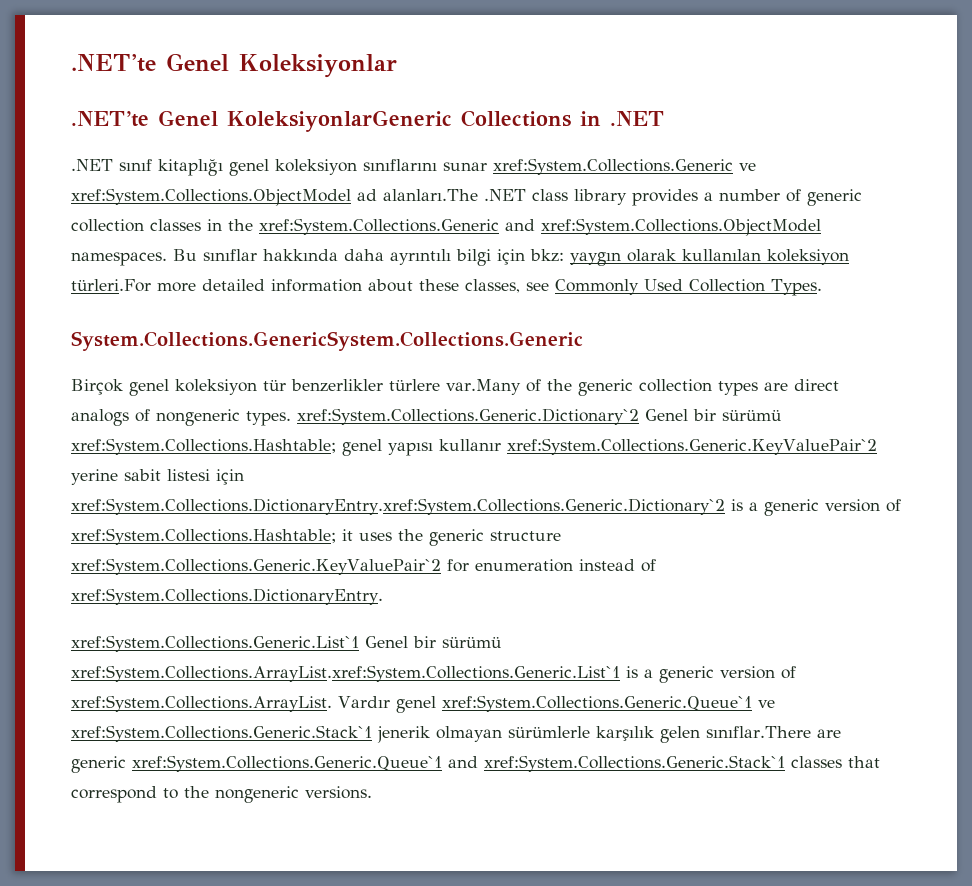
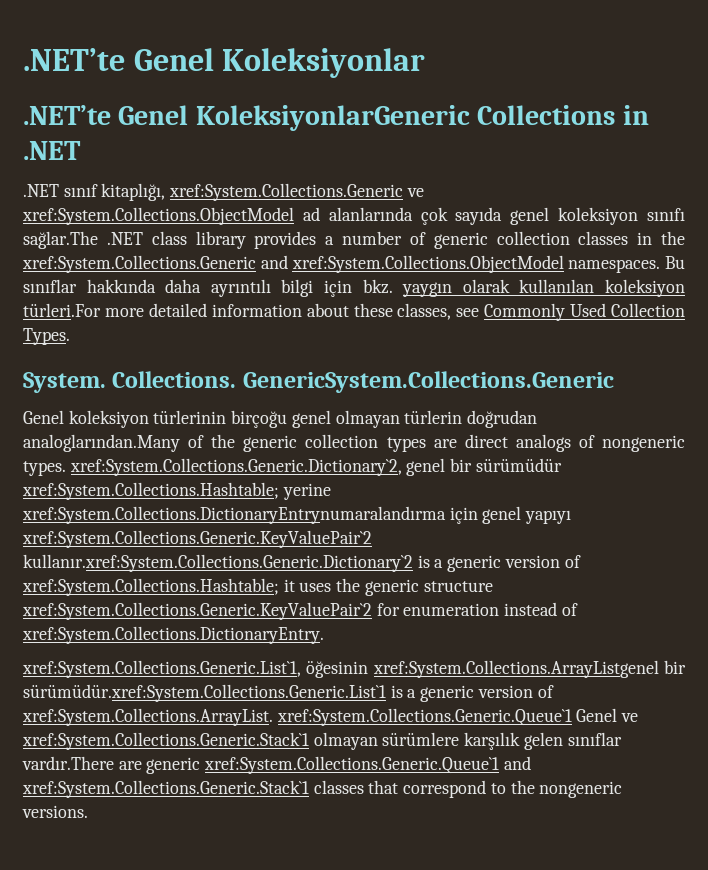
- .NET sınıf kitaplığı genel koleksiyon sınıflarını sunar xref:System.Collections.Generic ve xref:System.Collections.ObjectModel ad alanları.The .NET class library provides a number of generic collection classes in the xref:System.Collections.Generic and xref:System.Collections.ObjectModel namespaces.
+ .NET sınıf kitaplığı, xref:System.Collections.Generic ve xref:System.Collections.ObjectModel ad alanlarında çok sayıda genel koleksiyon sınıfı sağlar.The .NET class library provides a number of generic collection classes in the xref:System.Collections.Generic and xref:System.Collections.ObjectModel namespaces.
- Bu sınıflar hakkında daha ayrıntılı bilgi için bkz: yaygın olarak kullanılan koleksiyon türleri.For more detailed information about these classes, see Commonly Used Collection Types.
+ Bu sınıflar hakkında daha ayrıntılı bilgi için bkz. yaygın olarak kullanılan koleksiyon türleri.For more detailed information about these classes, see Commonly Used Collection Types.
- System.Collections.GenericSystem.Collections.Generic
- Birçok genel koleksiyon tür benzerlikler türlere var.Many of the generic collection types are direct analogs of nongeneric types. xref:System.Collections.Generic.Dictionary`2 Genel bir sürümü xref:System.Collections.Hashtable; genel yapısı kullanır xref:System.Collections.Generic.KeyValuePair`2 yerine sabit listesi için xref:System.Collections.DictionaryEntry.xref:System.Collections.Generic.Dictionary`2 is a generic version of xref:System.Collections.Hashtable; it uses the generic structure xref:System.Collections.Generic.KeyValuePair`2 for enumeration instead of xref:System.Collections.DictionaryEntry.
+ System. Collections. GenericSystem.Collections.Generic
+ Genel koleksiyon türlerinin birçoğu genel olmayan türlerin doğrudan analoglarından.Many of the generic collection types are direct analogs of nongeneric types. xref:System.Collections.Generic.Dictionary`2, genel bir sürümüdür xref:System.Collections.Hashtable; yerine xref:System.Collections.DictionaryEntrynumaralandırma için genel yapıyı xref:System.Collections.Generic.KeyValuePair`2 kullanır.xref:System.Collections.Generic.Dictionary`2 is a generic version of xref:System.Collections.Hashtable; it uses the generic structure xref:System.Collections.Generic.KeyValuePair`2 for enumeration instead of xref:System.Collections.DictionaryEntry.
- xref:System.Collections.Generic.List`1 Genel bir sürümü xref:System.Collections.ArrayList.xref:System.Collections.Generic.List`1 is a generic version of xref:System.Collections.ArrayList. Vardır genel xref:System.Collections.Generic.Queue`1 ve xref:System.Collections.Generic.Stack`1 jenerik olmayan sürümlerle karşılık gelen sınıflar.There are generic xref:System.Collections.Generic.Queue`1 and xref:System.Collections.Generic.Stack`1 classes that correspond to the nongeneric versions.
+ xref:System.Collections.Generic.List`1, öğesinin xref:System.Collections.ArrayListgenel bir sürümüdür.xref:System.Collections.Generic.List`1 is a generic version of xref:System.Collections.ArrayList. xref:System.Collections.Generic.Queue`1 Genel ve xref:System.Collections.Generic.Stack`1 olmayan sürümlere karşılık gelen sınıflar vardır.There are generic xref:System.Collections.Generic.Queue`1 and xref:System.Collections.Generic.Stack`1 classes that correspond to the nongeneric versions.

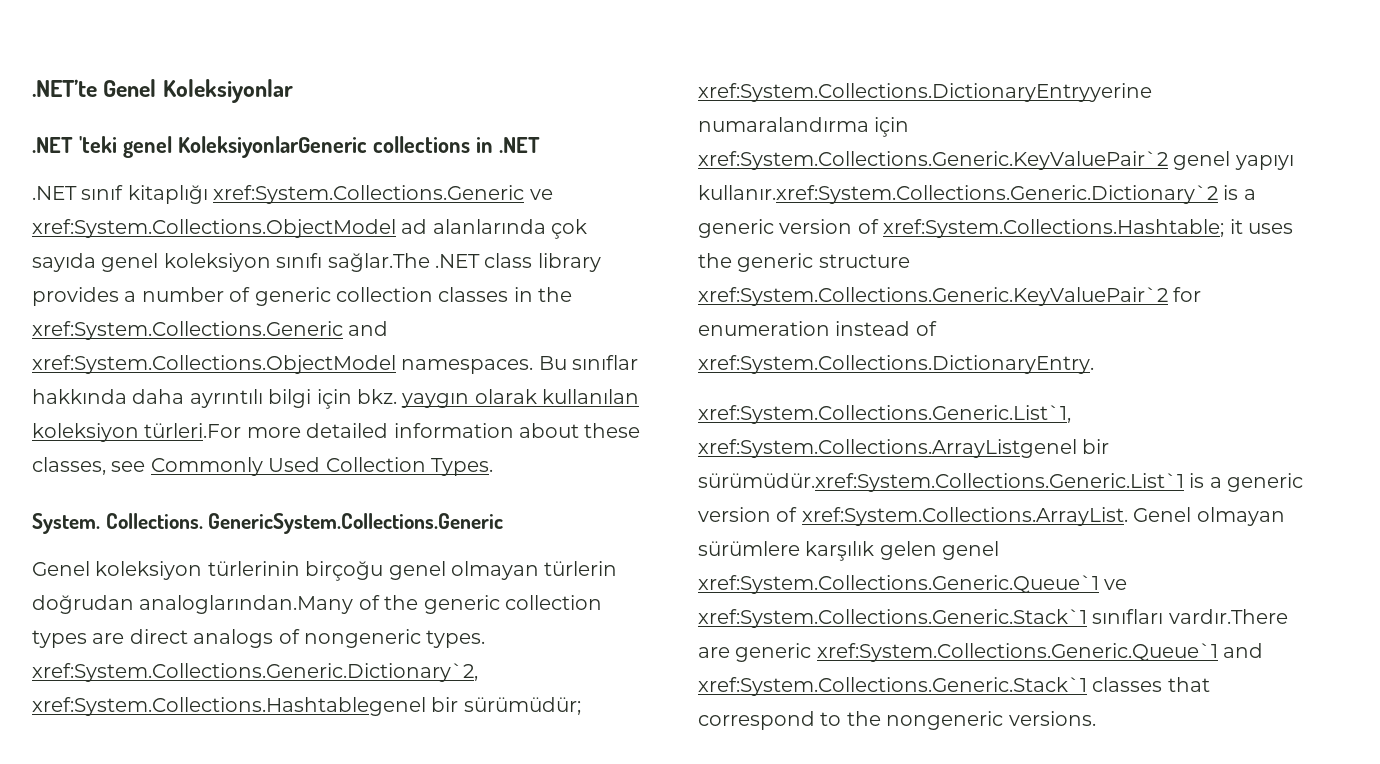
- .NET’te Genel KoleksiyonlarGeneric Collections in .NET
+ .NET 'teki genel KoleksiyonlarGeneric collections in .NET
- .NET sınıf kitaplığı, xref:System.Collections.Generic ve xref:System.Collections.ObjectModel ad alanlarında çok sayıda genel koleksiyon sınıfı sağlar.The .NET class library provides a number of generic collection classes in the xref:System.Collections.Generic and xref:System.Collections.ObjectModel namespaces.
+ .NET sınıf kitaplığı xref:System.Collections.Generic ve xref:System.Collections.ObjectModel ad alanlarında çok sayıda genel koleksiyon sınıfı sağlar.The .NET class library provides a number of generic collection classes in the xref:System.Collections.Generic and xref:System.Collections.ObjectModel namespaces.
- Genel koleksiyon türlerinin birçoğu genel olmayan türlerin doğrudan analoglarından.Many of the generic collection types are direct analogs of nongeneric types. xref:System.Collections.Generic.Dictionary`2, genel bir sürümüdür xref:System.Collections.Hashtable; yerine xref:System.Collections.DictionaryEntrynumaralandırma için genel yapıyı xref:System.Collections.Generic.KeyValuePair`2 kullanır.xref:System.Collections.Generic.Dictionary`2 is a generic version of xref:System.Collections.Hashtable; it uses the generic structure xref:System.Collections.Generic.KeyValuePair`2 for enumeration instead of xref:System.Collections.DictionaryEntry.
+ Genel koleksiyon türlerinin birçoğu genel olmayan türlerin doğrudan analoglarından.Many of the generic collection types are direct analogs of nongeneric types. xref:System.Collections.Generic.Dictionary`2, xref:System.Collections.Hashtablegenel bir sürümüdür; xref:System.Collections.DictionaryEntryyerine numaralandırma için xref:System.Collections.Generic.KeyValuePair`2 genel yapıyı kullanır.xref:System.Collections.Generic.Dictionary`2 is a generic version of xref:System.Collections.Hashtable; it uses the generic structure xref:System.Collections.Generic.KeyValuePair`2 for enumeration instead of xref:System.Collections.DictionaryEntry.
- xref:System.Collections.Generic.List`1, öğesinin xref:System.Collections.ArrayListgenel bir sürümüdür.xref:System.Collections.Generic.List`1 is a generic version of xref:System.Collections.ArrayList. xref:System.Collections.Generic.Queue`1 Genel ve xref:System.Collections.Generic.Stack`1 olmayan sürümlere karşılık gelen sınıflar vardır.There are generic xref:System.Collections.Generic.Queue`1 and xref:System.Collections.Generic.Stack`1 classes that correspond to the nongeneric versions.
+ xref:System.Collections.Generic.List`1, xref:System.Collections.ArrayListgenel bir sürümüdür.xref:System.Collections.Generic.List`1 is a generic version of xref:System.Collections.ArrayList. Genel olmayan sürümlere karşılık gelen genel xref:System.Collections.Generic.Queue`1 ve xref:System.Collections.Generic.Stack`1 sınıfları vardır.There are generic xref:System.Collections.Generic.Queue`1 and xref:System.Collections.Generic.Stack`1 classes that correspond to the nongeneric versions.

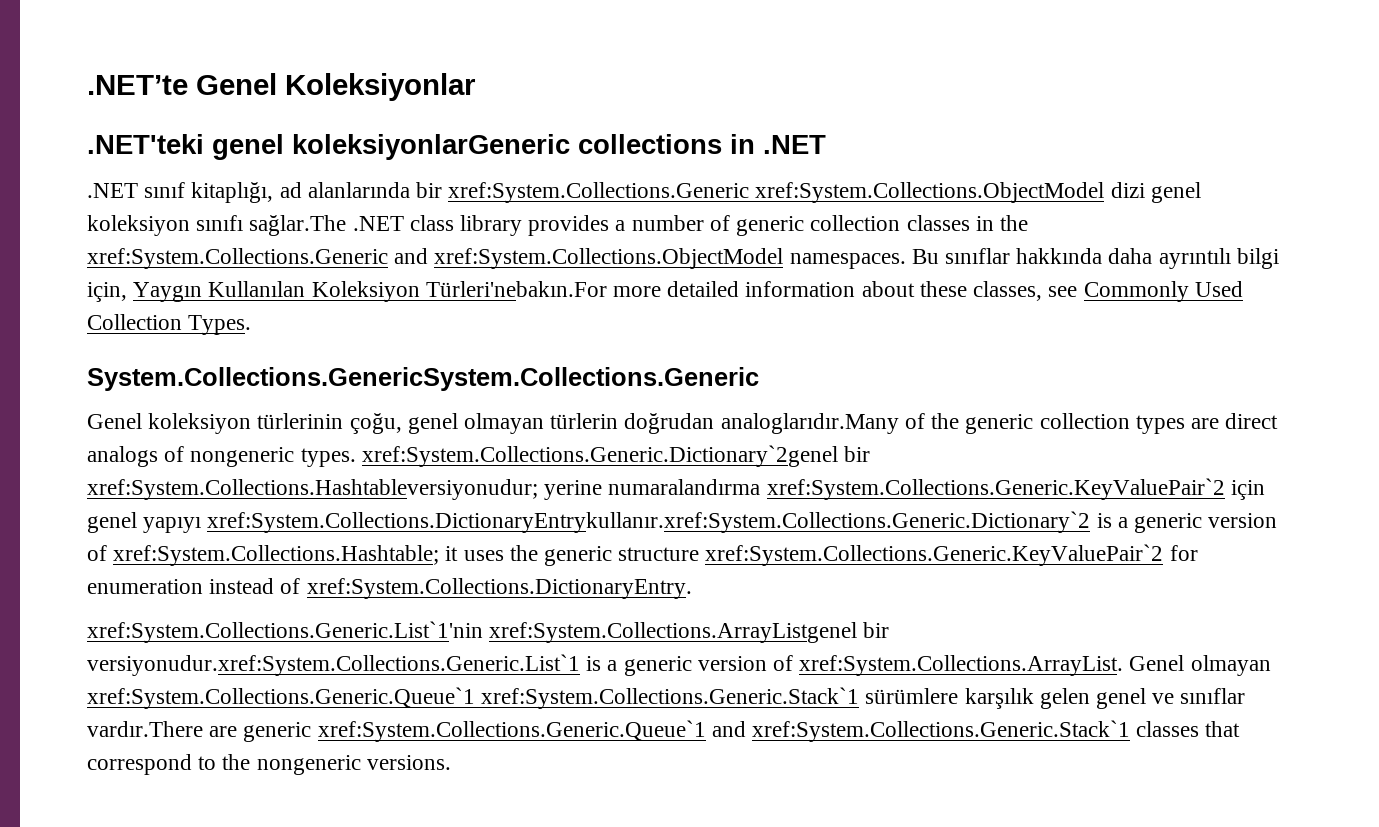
- .NET 'teki genel KoleksiyonlarGeneric collections in .NET
+ .NET'teki genel koleksiyonlarGeneric collections in .NET
- .NET sınıf kitaplığı xref:System.Collections.Generic ve xref:System.Collections.ObjectModel ad alanlarında çok sayıda genel koleksiyon sınıfı sağlar.The .NET class library provides a number of generic collection classes in the xref:System.Collections.Generic and xref:System.Collections.ObjectModel namespaces.
+ .NET sınıf kitaplığı, ad alanlarında bir xref:System.Collections.Generic xref:System.Collections.ObjectModel dizi genel koleksiyon sınıfı sağlar.The .NET class library provides a number of generic collection classes in the xref:System.Collections.Generic and xref:System.Collections.ObjectModel namespaces.
- Bu sınıflar hakkında daha ayrıntılı bilgi için bkz. yaygın olarak kullanılan koleksiyon türleri.For more detailed information about these classes, see Commonly Used Collection Types.
+ Bu sınıflar hakkında daha ayrıntılı bilgi için, Yaygın Kullanılan Koleksiyon Türleri'nebakın.For more detailed information about these classes, see Commonly Used Collection Types.
- System. Collections. GenericSystem.Collections.Generic
+ System.Collections.GenericSystem.Collections.Generic
- Genel koleksiyon türlerinin birçoğu genel olmayan türlerin doğrudan analoglarından.Many of the generic collection types are direct analogs of nongeneric types. xref:System.Collections.Generic.Dictionary`2, xref:System.Collections.Hashtablegenel bir sürümüdür; xref:System.Collections.DictionaryEntryyerine numaralandırma için xref:System.Collections.Generic.KeyValuePair`2 genel yapıyı kullanır.xref:System.Collections.Generic.Dictionary`2 is a generic version of xref:System.Collections.Hashtable; it uses the generic structure xref:System.Collections.Generic.KeyValuePair`2 for enumeration instead of xref:System.Collections.DictionaryEntry.
+ Genel koleksiyon türlerinin çoğu, genel olmayan türlerin doğrudan analoglarıdır.Many of the generic collection types are direct analogs of nongeneric types. xref:System.Collections.Generic.Dictionary`2genel bir xref:System.Collections.Hashtableversiyonudur; yerine numaralandırma xref:System.Collections.Generic.KeyValuePair`2 için genel yapıyı xref:System.Collections.DictionaryEntrykullanır.xref:System.Collections.Generic.Dictionary`2 is a generic version of xref:System.Collections.Hashtable; it uses the generic structure xref:System.Collections.Generic.KeyValuePair`2 for enumeration instead of xref:System.Collections.DictionaryEntry.
- xref:System.Collections.Generic.List`1, xref:System.Collections.ArrayListgenel bir sürümüdür.xref:System.Collections.Generic.List`1 is a generic version of xref:System.Collections.ArrayList. Genel olmayan sürümlere karşılık gelen genel xref:System.Collections.Generic.Queue`1 ve xref:System.Collections.Generic.Stack`1 sınıfları vardır.There are generic xref:System.Collections.Generic.Queue`1 and xref:System.Collections.Generic.Stack`1 classes that correspond to the nongeneric versions.
+ xref:System.Collections.Generic.List`1'nin xref:System.Collections.ArrayListgenel bir versiyonudur.xref:System.Collections.Generic.List`1 is a generic version of xref:System.Collections.ArrayList. Genel olmayan xref:System.Collections.Generic.Queue`1 xref:System.Collections.Generic.Stack`1 sürümlere karşılık gelen genel ve sınıflar vardır.There are generic xref:System.Collections.Generic.Queue`1 and xref:System.Collections.Generic.Stack`1 classes that correspond to the nongeneric versions.

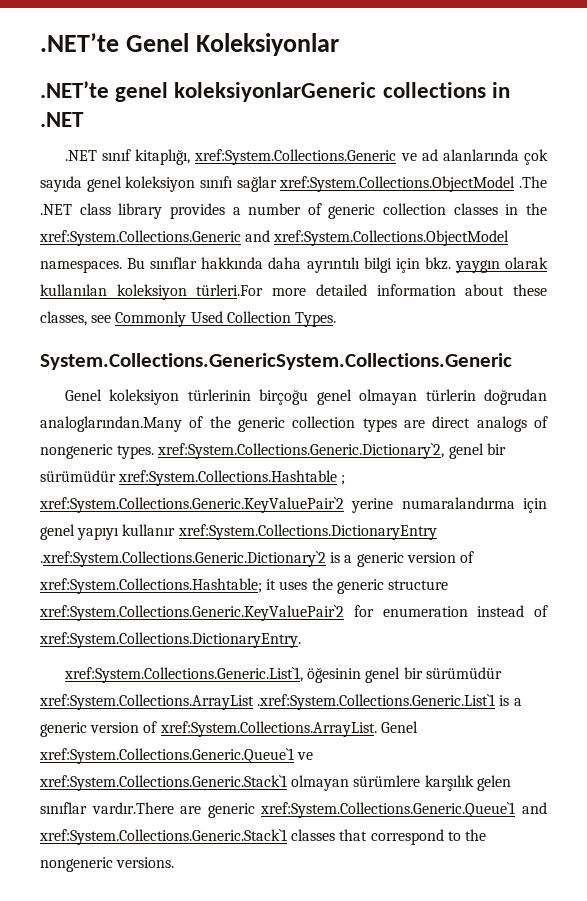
- .NET'teki genel koleksiyonlarGeneric collections in .NET
+ .NET’te genel koleksiyonlarGeneric collections in .NET
- .NET sınıf kitaplığı, ad alanlarında bir xref:System.Collections.Generic xref:System.Collections.ObjectModel dizi genel koleksiyon sınıfı sağlar.The .NET class library provides a number of generic collection classes in the xref:System.Collections.Generic and xref:System.Collections.ObjectModel namespaces.
+ .NET sınıf kitaplığı, xref:System.Collections.Generic ve ad alanlarında çok sayıda genel koleksiyon sınıfı sağlar xref:System.Collections.ObjectModel .The .NET class library provides a number of generic collection classes in the xref:System.Collections.Generic and xref:System.Collections.ObjectModel namespaces.
- Bu sınıflar hakkında daha ayrıntılı bilgi için, Yaygın Kullanılan Koleksiyon Türleri'nebakın.For more detailed information about these classes, see Commonly Used Collection Types.
+ Bu sınıflar hakkında daha ayrıntılı bilgi için bkz. yaygın olarak kullanılan koleksiyon türleri.For more detailed information about these classes, see Commonly Used Collection Types.
- Genel koleksiyon türlerinin çoğu, genel olmayan türlerin doğrudan analoglarıdır.Many of the generic collection types are direct analogs of nongeneric types. xref:System.Collections.Generic.Dictionary`2genel bir xref:System.Collections.Hashtableversiyonudur; yerine numaralandırma xref:System.Collections.Generic.KeyValuePair`2 için genel yapıyı xref:System.Collections.DictionaryEntrykullanır.xref:System.Collections.Generic.Dictionary`2 is a generic version of xref:System.Collections.Hashtable; it uses the generic structure xref:System.Collections.Generic.KeyValuePair`2 for enumeration instead of xref:System.Collections.DictionaryEntry.
+ Genel koleksiyon türlerinin birçoğu genel olmayan türlerin doğrudan analoglarından.Many of the generic collection types are direct analogs of nongeneric types. xref:System.Collections.Generic.Dictionary`2, genel bir sürümüdür xref:System.Collections.Hashtable ; xref:System.Collections.Generic.KeyValuePair`2 yerine numaralandırma için genel yapıyı kullanır xref:System.Collections.DictionaryEntry .xref:System.Collections.Generic.Dictionary`2 is a generic version of xref:System.Collections.Hashtable; it uses the generic structure xref:System.Collections.Generic.KeyValuePair`2 for enumeration instead of xref:System.Collections.DictionaryEntry.
- xref:System.Collections.Generic.List`1'nin xref:System.Collections.ArrayListgenel bir versiyonudur.xref:System.Collections.Generic.List`1 is a generic version of xref:System.Collections.ArrayList. Genel olmayan xref:System.Collections.Generic.Queue`1 xref:System.Collections.Generic.Stack`1 sürümlere karşılık gelen genel ve sınıflar vardır.There are generic xref:System.Collections.Generic.Queue`1 and xref:System.Collections.Generic.Stack`1 classes that correspond to the nongeneric versions.
+ xref:System.Collections.Generic.List`1, öğesinin genel bir sürümüdür xref:System.Collections.ArrayList .xref:System.Collections.Generic.List`1 is a generic version of xref:System.Collections.ArrayList. Genel xref:System.Collections.Generic.Queue`1 ve xref:System.Collections.Generic.Stack`1 olmayan sürümlere karşılık gelen sınıflar vardır.There are generic xref:System.Collections.Generic.Queue`1 and xref:System.Collections.Generic.Stack`1 classes that correspond to the nongeneric versions.

